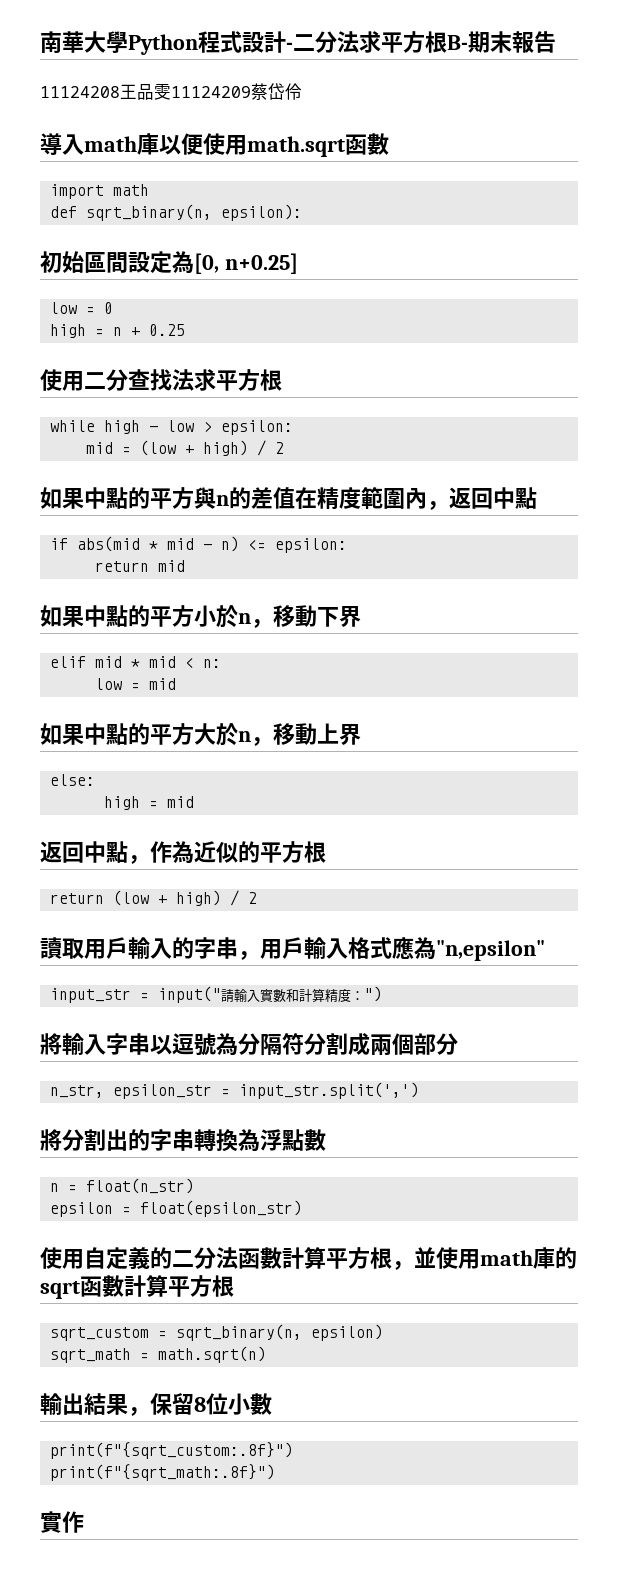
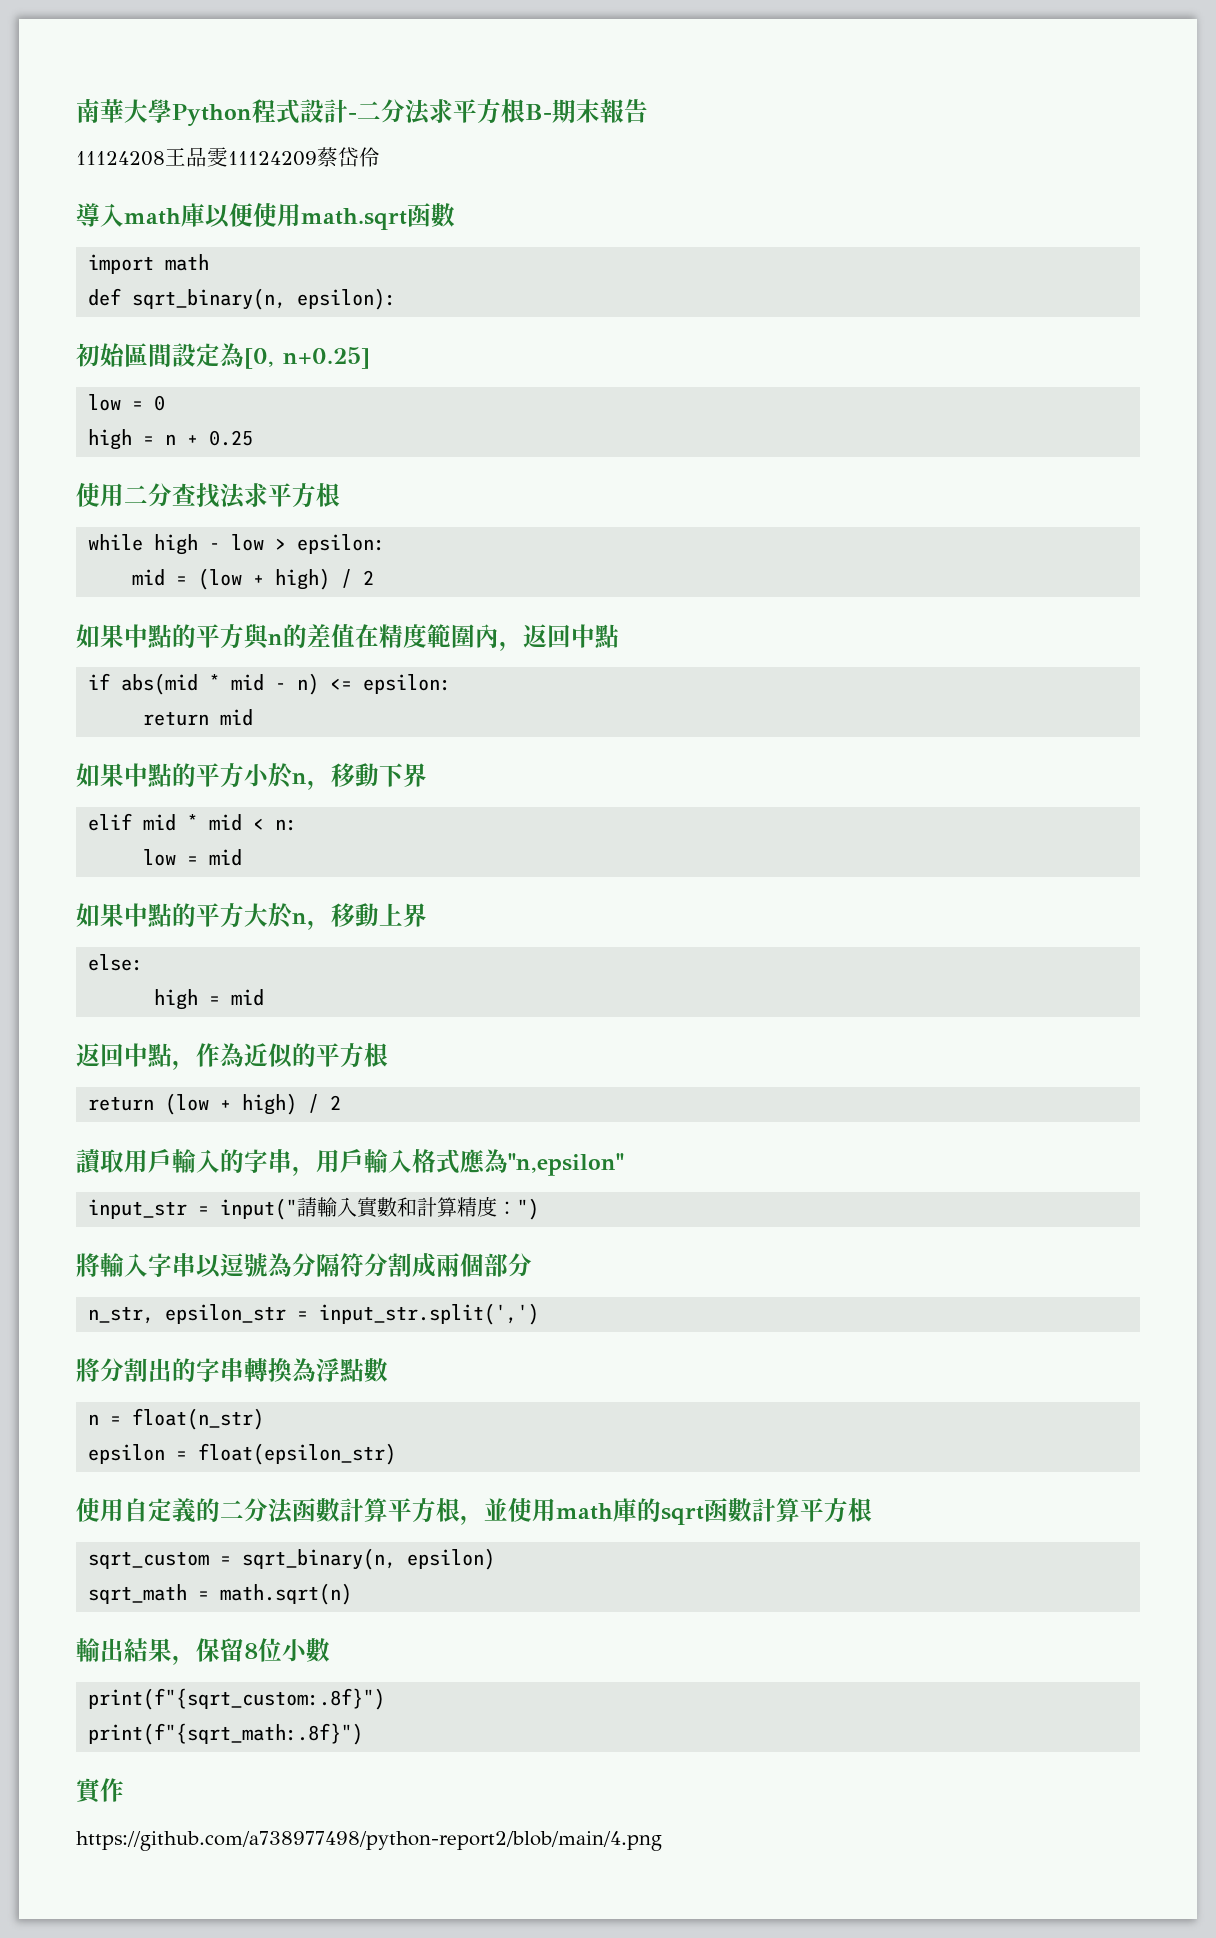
+ https://github.com/a738977498/python-report2/blob/main/4.png

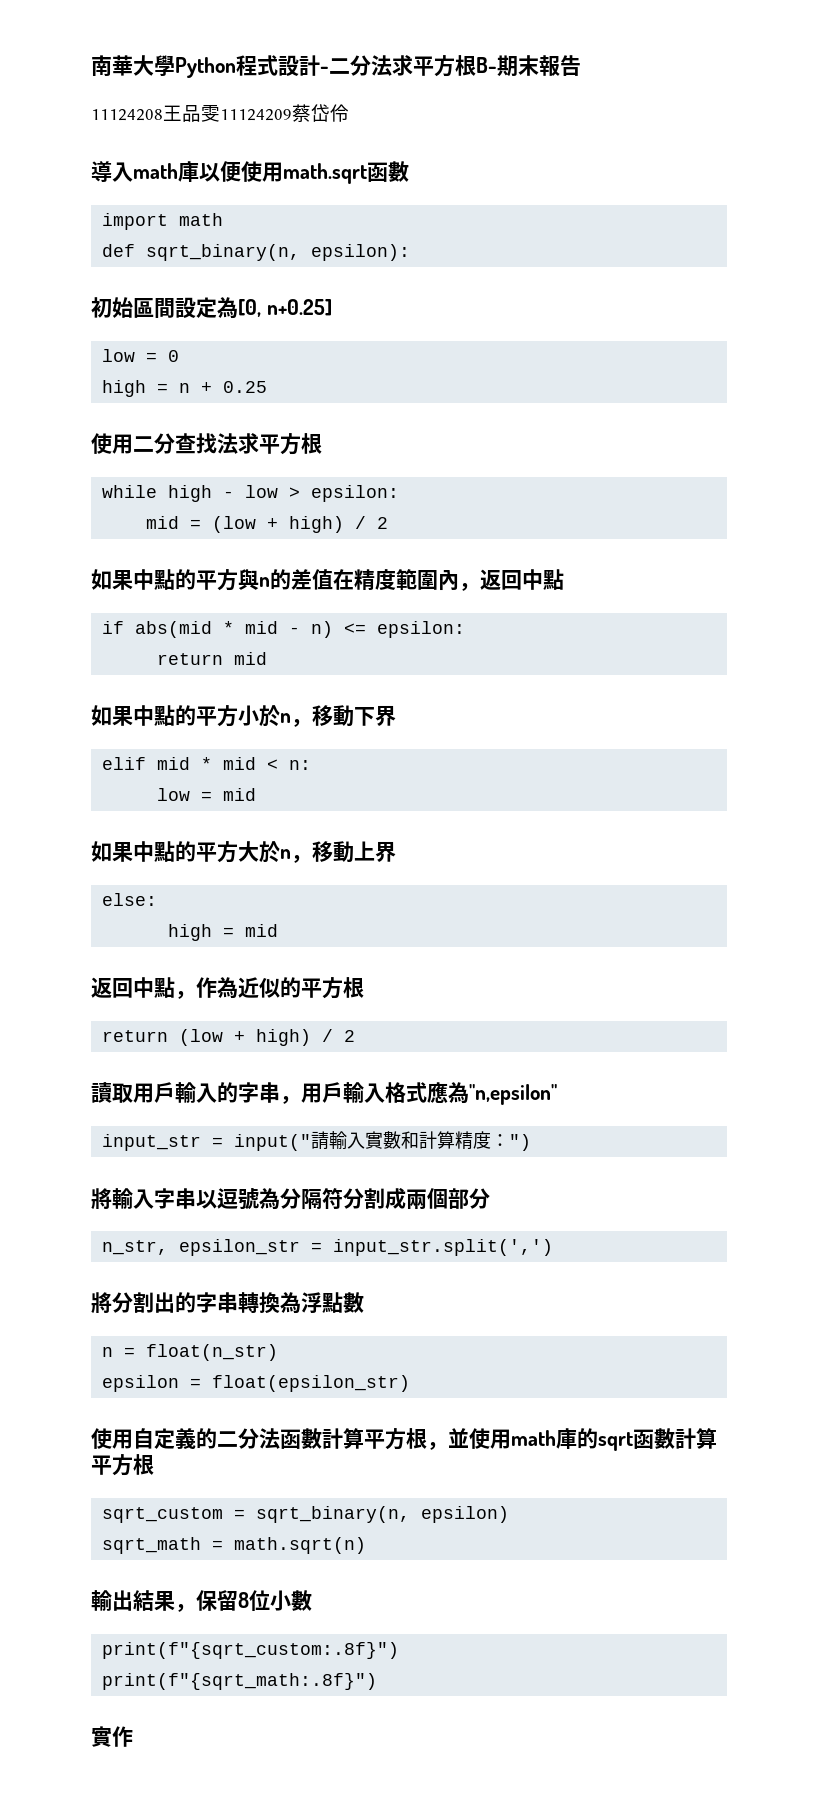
- https://github.com/a738977498/python-report2/blob/main/4.png

